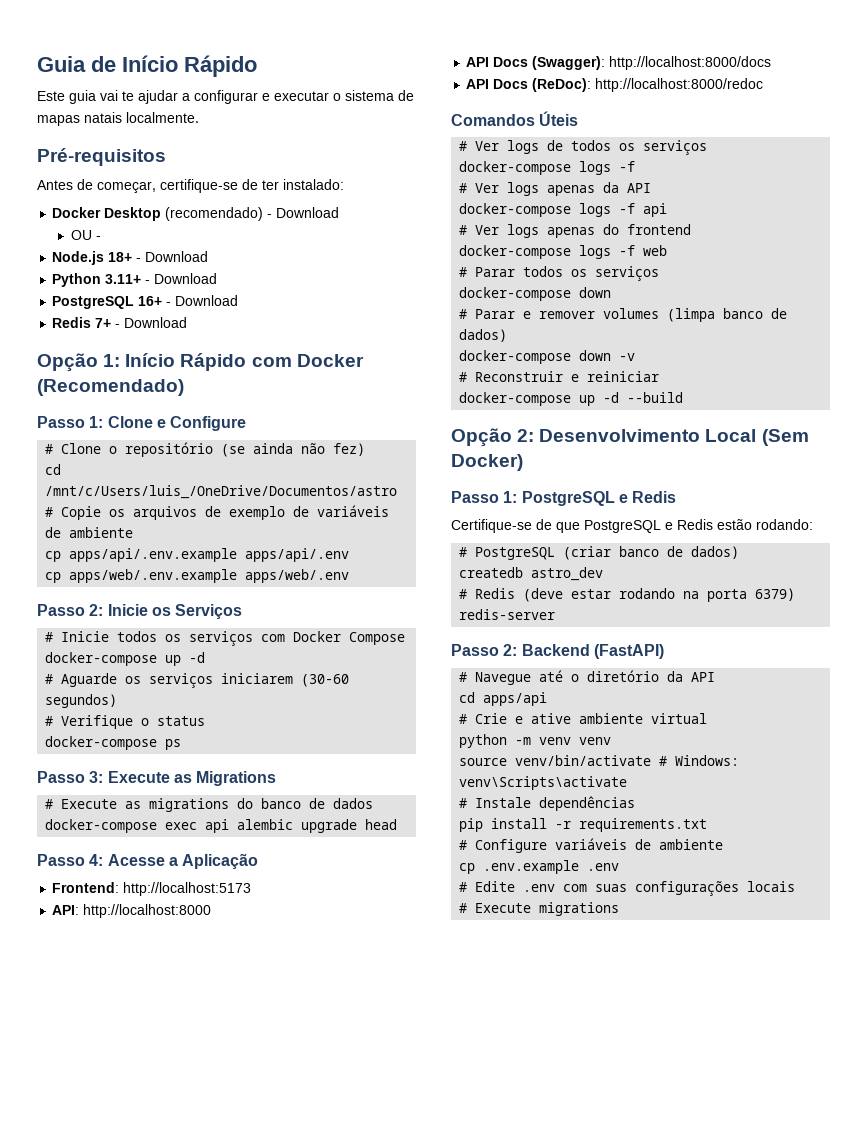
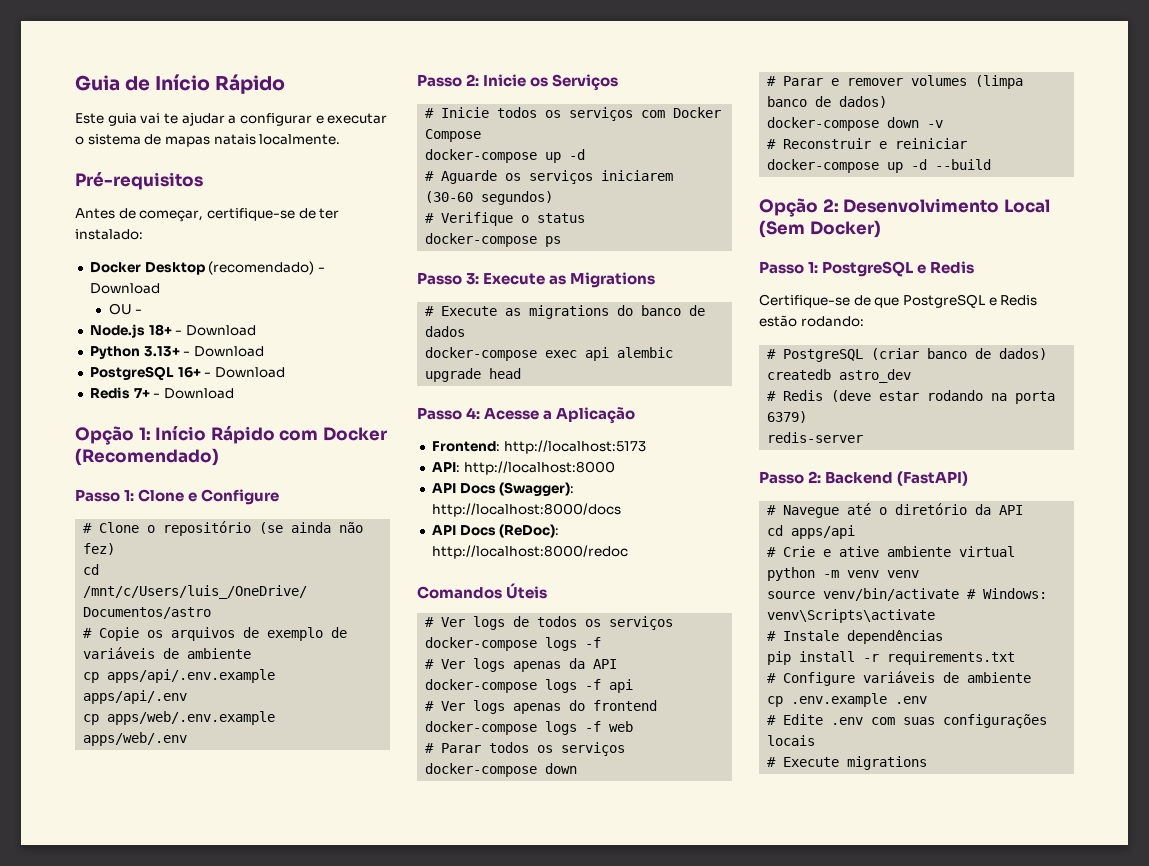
- Python 3.11+ - Download
+ Python 3.13+ - Download

